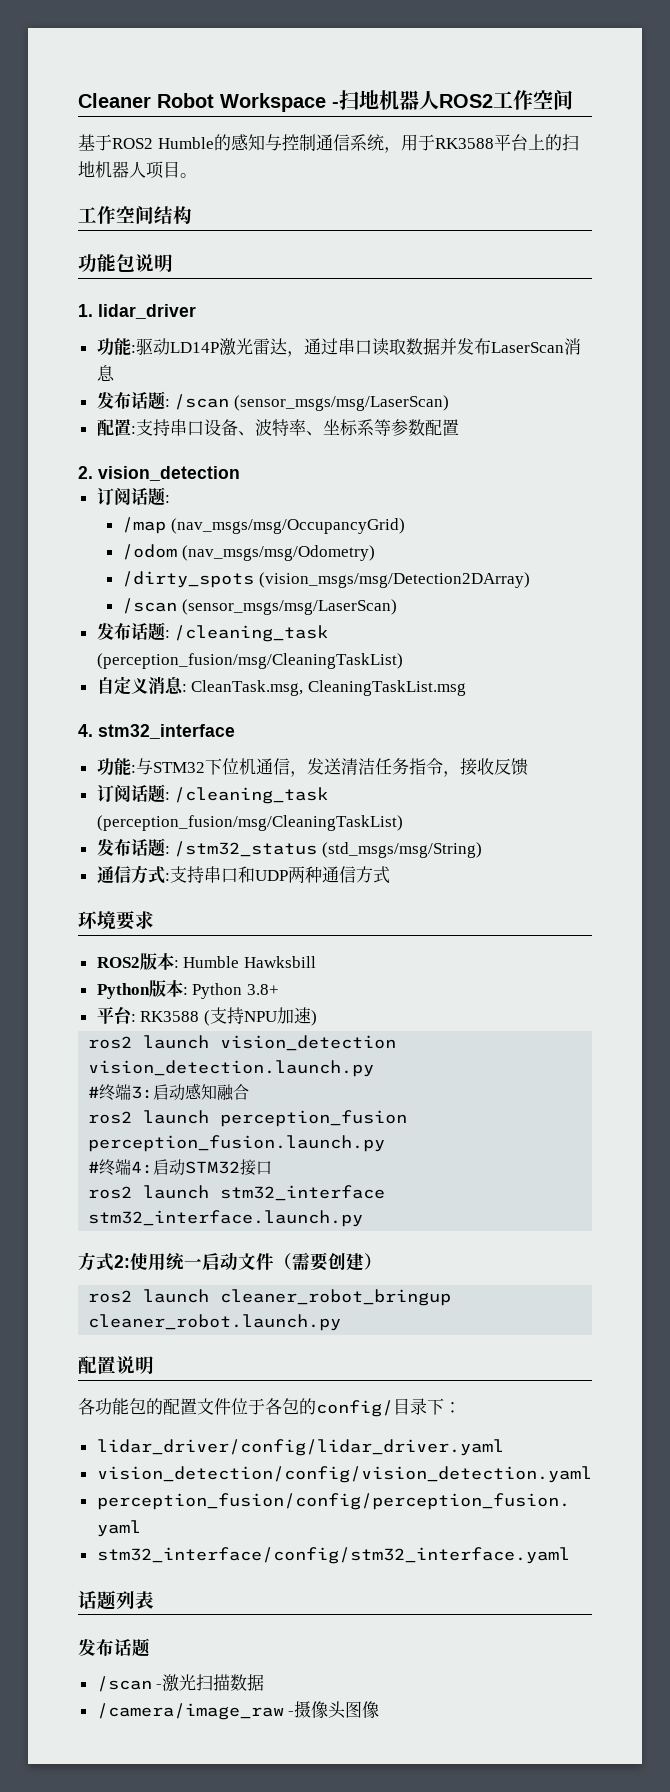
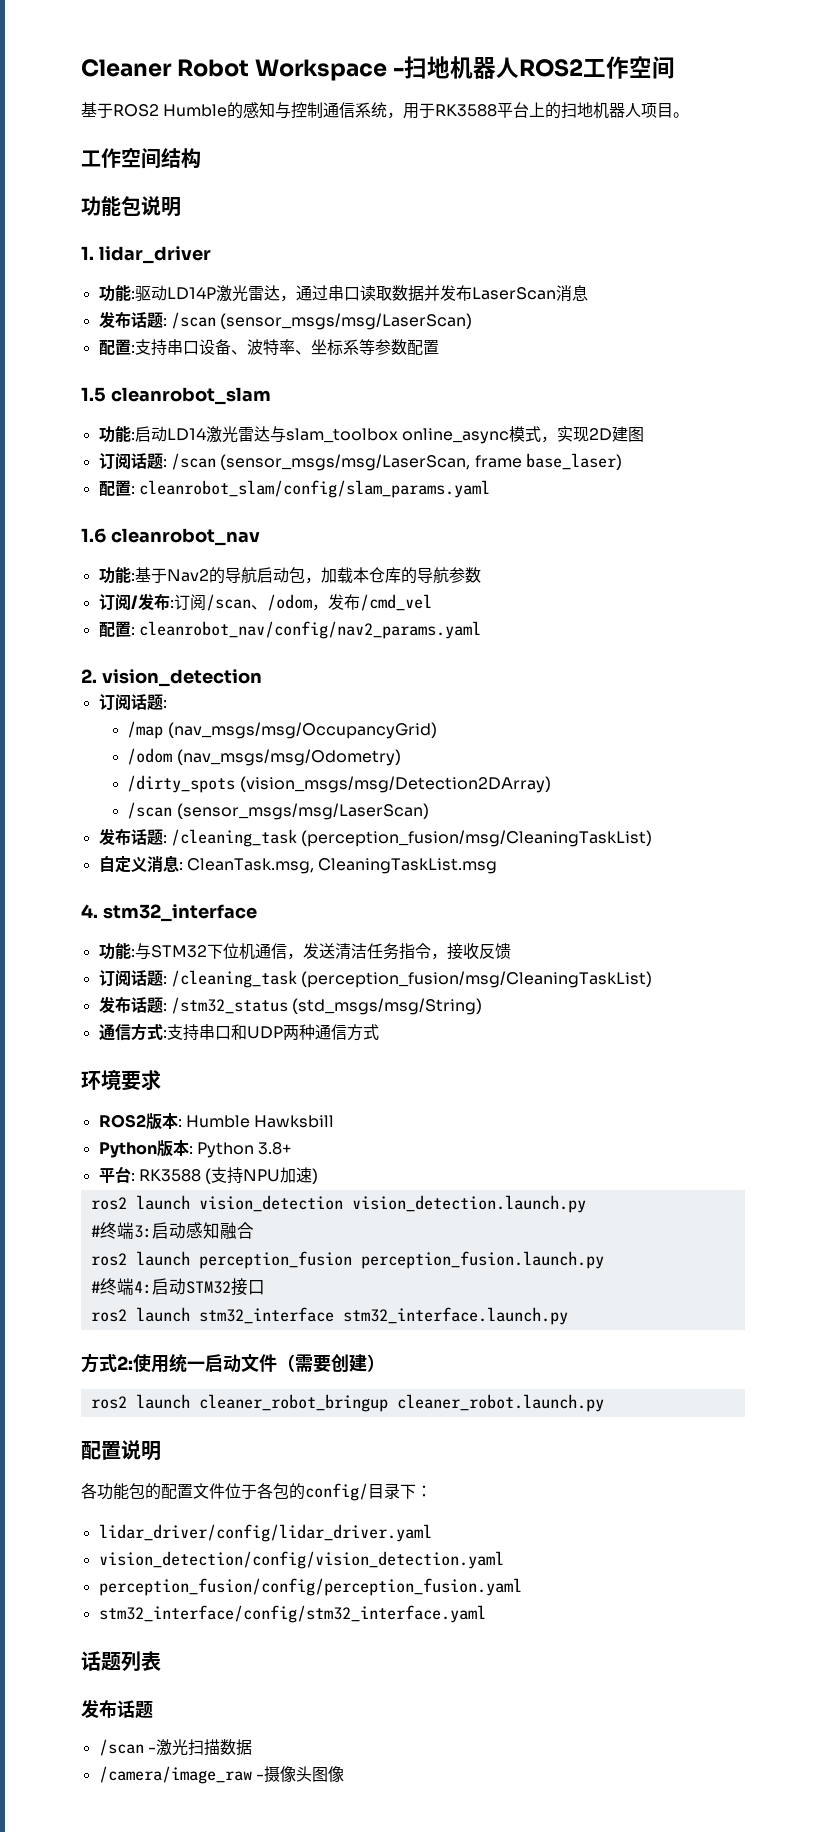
+ 1.5 cleanrobot_slam
+ 功能:启动LD14激光雷达与slam_toolbox online_async模式，实现2D建图
+ 订阅话题: /scan (sensor_msgs/msg/LaserScan, frame base_laser)
+ 配置: cleanrobot_slam/config/slam_params.yaml
+ 1.6 cleanrobot_nav
+ 功能:基于Nav2的导航启动包，加载本仓库的导航参数
+ 订阅/发布:订阅/scan、/odom，发布/cmd_vel
+ 配置: cleanrobot_nav/config/nav2_params.yaml

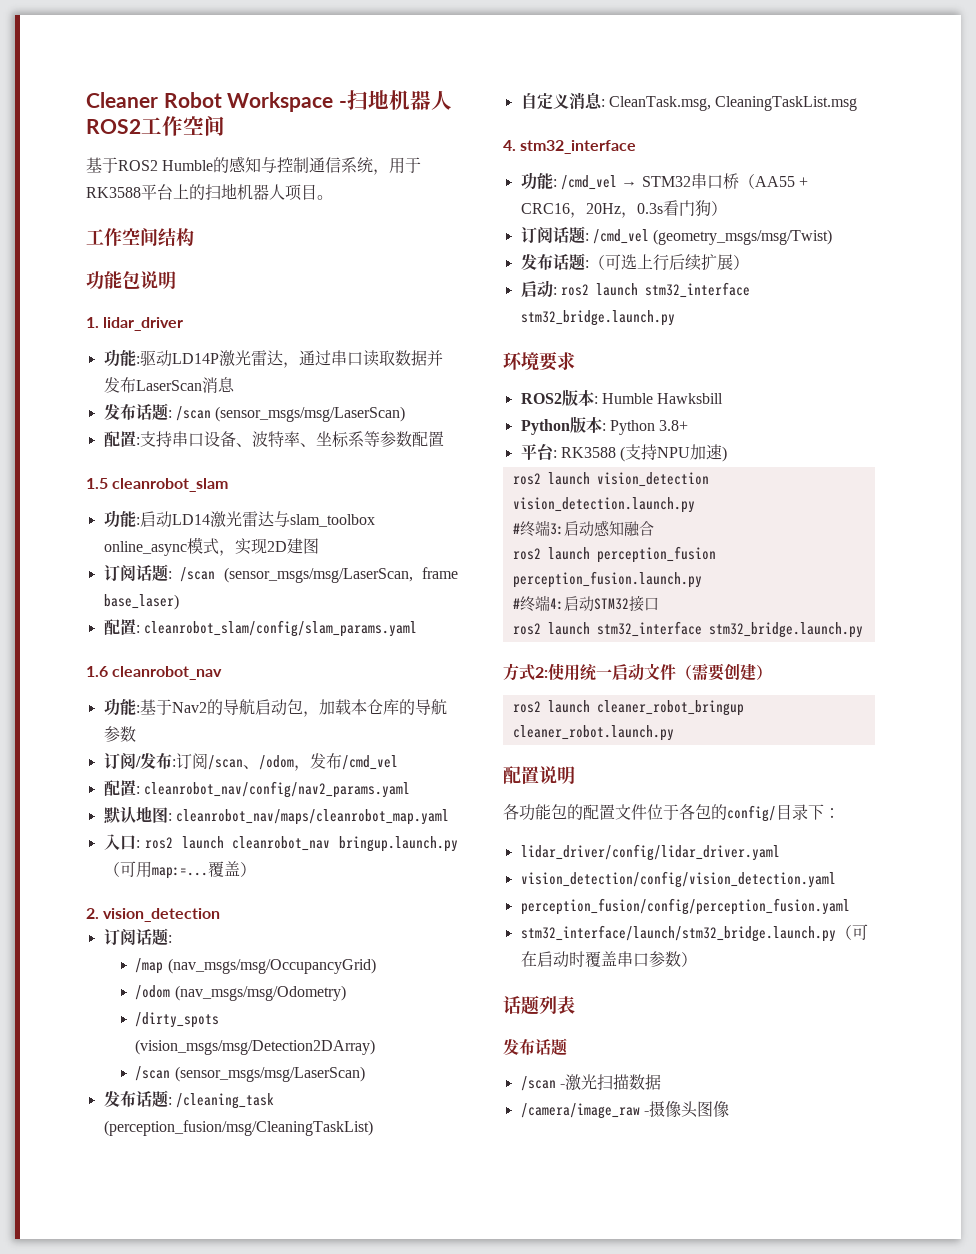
+ 默认地图: cleanrobot_nav/maps/cleanrobot_map.yaml
+ 入口: ros2 launch cleanrobot_nav bringup.launch.py（可用map:=...覆盖）
- 功能:与STM32下位机通信，发送清洁任务指令，接收反馈
- 订阅话题: /cleaning_task (perception_fusion/msg/CleaningTaskList)
- 发布话题: /stm32_status (std_msgs/msg/String)
- 通信方式:支持串口和UDP两种通信方式
+ 功能: /cmd_vel → STM32串口桥（AA55 + CRC16，20Hz，0.3s看门狗）
+ 订阅话题: /cmd_vel (geometry_msgs/msg/Twist)
+ 发布话题:（可选上行后续扩展）
+ 启动: ros2 launch stm32_interface stm32_bridge.launch.py
  #终端4:启动STM32接口
- ros2 launch stm32_interface stm32_interface.launch.py
+ ros2 launch stm32_interface stm32_bridge.launch.py
- stm32_interface/config/stm32_interface.yaml
+ stm32_interface/launch/stm32_bridge.launch.py（可在启动时覆盖串口参数）

